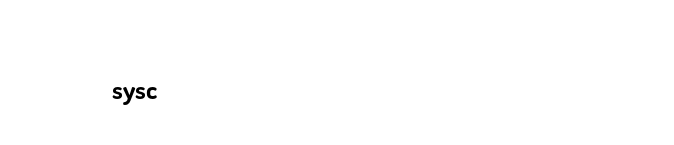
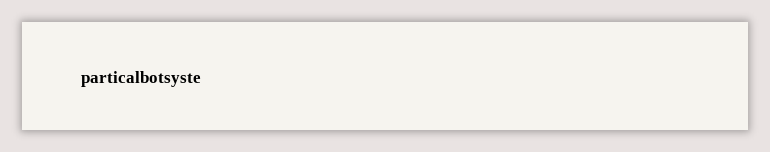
- sysc
+ particalbotsyste

